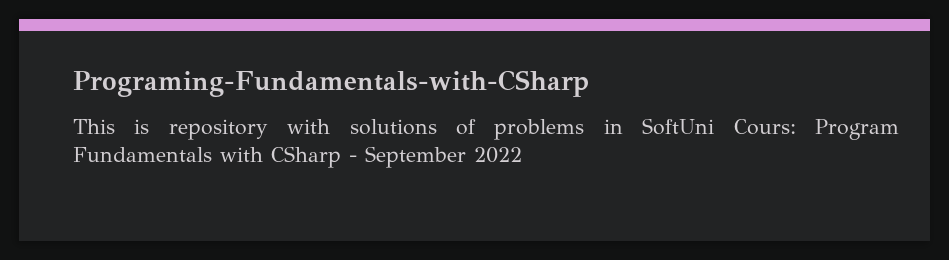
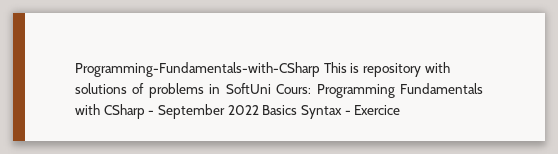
- Programing-Fundamentals-with-CSharp
- This is repository with solutions of problems in SoftUni Cours: Program Fundamentals with CSharp - September 2022
+ Programming-Fundamentals-with-CSharp This is repository with solutions of problems in SoftUni Cours: Programming Fundamentals with CSharp - September 2022 Basics Syntax - Exercice

